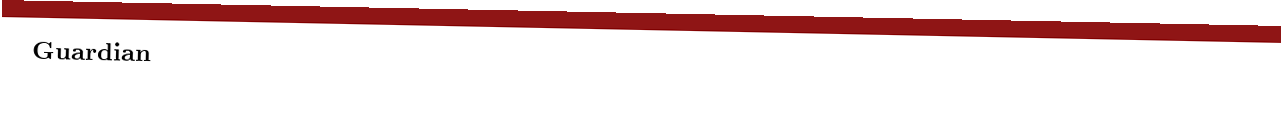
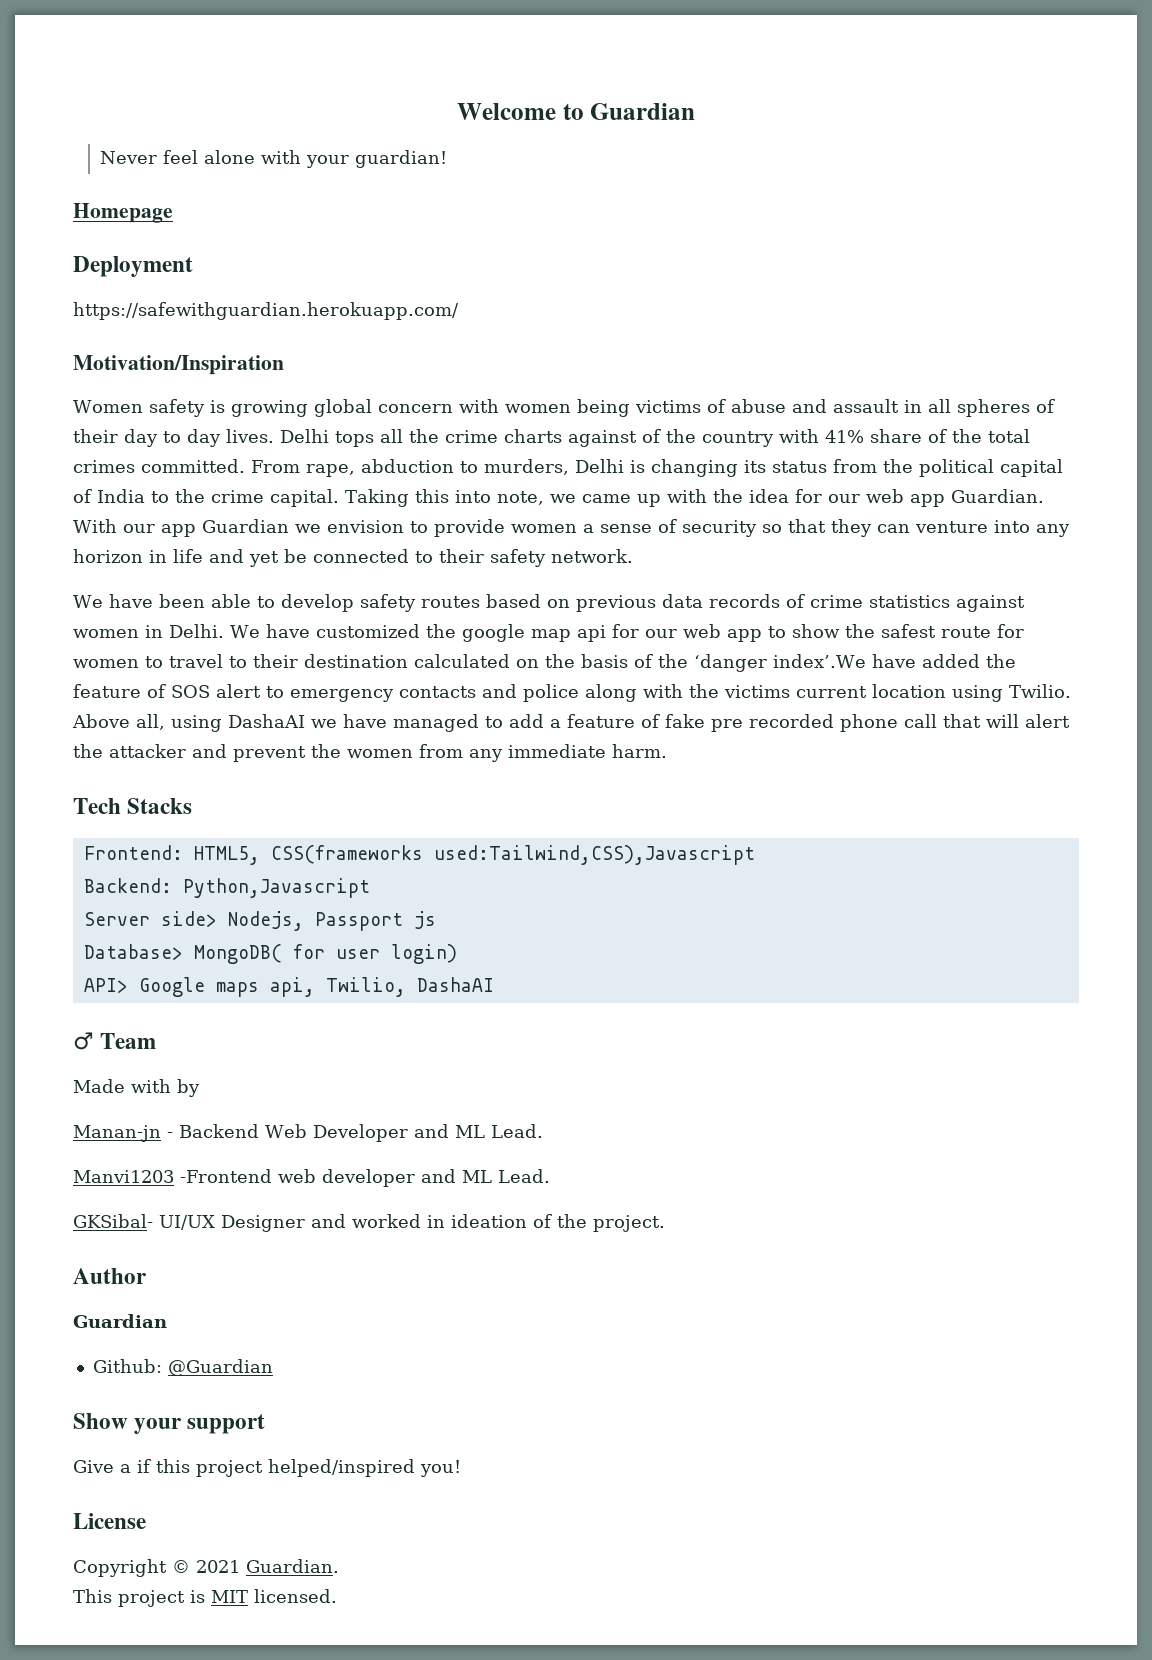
+ Welcome to Guardian
+ Never feel alone with your guardian!
+ Homepage
+ Deployment
+ https://safewithguardian.herokuapp.com/
+ Motivation/Inspiration
+ Women safety is growing global concern with women being victims of abuse and assault in all spheres of their day to day lives. Delhi tops all the crime charts against of the country with 41% share of the total crimes committed. From rape, abduction to murders, Delhi is changing its status from the political capital of India to the crime capital. Taking this into note, we came up with the idea for our web app Guardian. With our app Guardian we envision to provide women a sense of security so that they can venture into any horizon in life and yet be connected to their safety network.
+ We have been able to develop safety routes based on previous data records of crime statistics against women in Delhi. We have customized the google map api for our web app to show the safest route for women to travel to their destination calculated on the basis of the ‘danger index’.We have added the feature of SOS alert to emergency contacts and police along with the victims current location using Twilio. Above all, using DashaAI we have managed to add a feature of fake pre recorded phone call that will alert the attacker and prevent the women from any immediate harm.
+ Tech Stacks
+ Frontend: HTML5, CSS(frameworks used:Tailwind,CSS),Javascript
+ Backend: Python,Javascript
+ Server side> Nodejs, Passport js
+ Database> MongoDB( for user login)
+ API> Google maps api, Twilio, DashaAI
+ ♂ Team
+ Made with by
+ Manan-jn - Backend Web Developer and ML Lead.
+ Manvi1203 -Frontend web developer and ML Lead.
+ GKSibal- UI/UX Designer and worked in ideation of the project.
+ Author
  Guardian
+ Github: @Guardian
+ Show your support
+ Give a if this project helped/inspired you!
+ License
+ Copyright © 2021 Guardian.
+ This project is MIT licensed.

